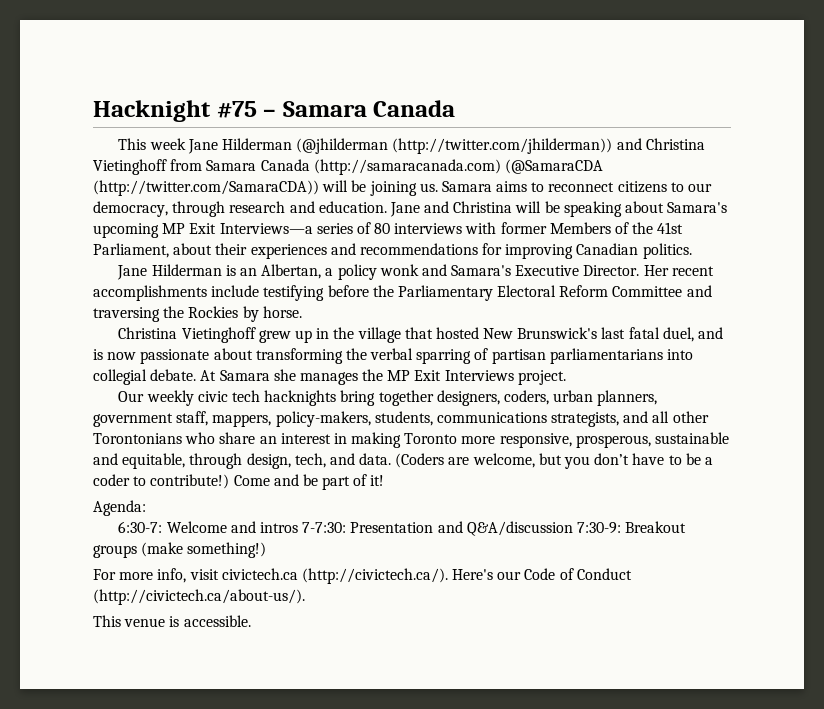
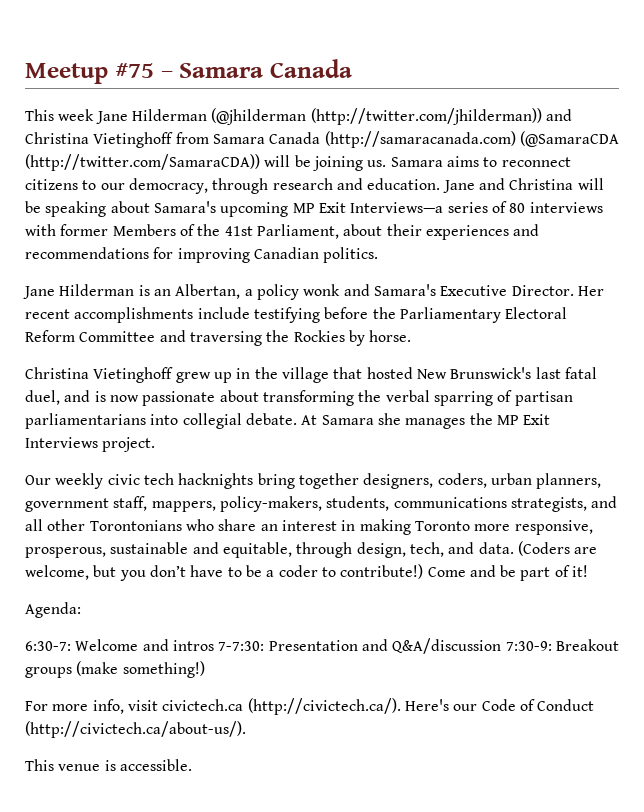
- Hacknight #75 – Samara Canada
+ Meetup #75 – Samara Canada

